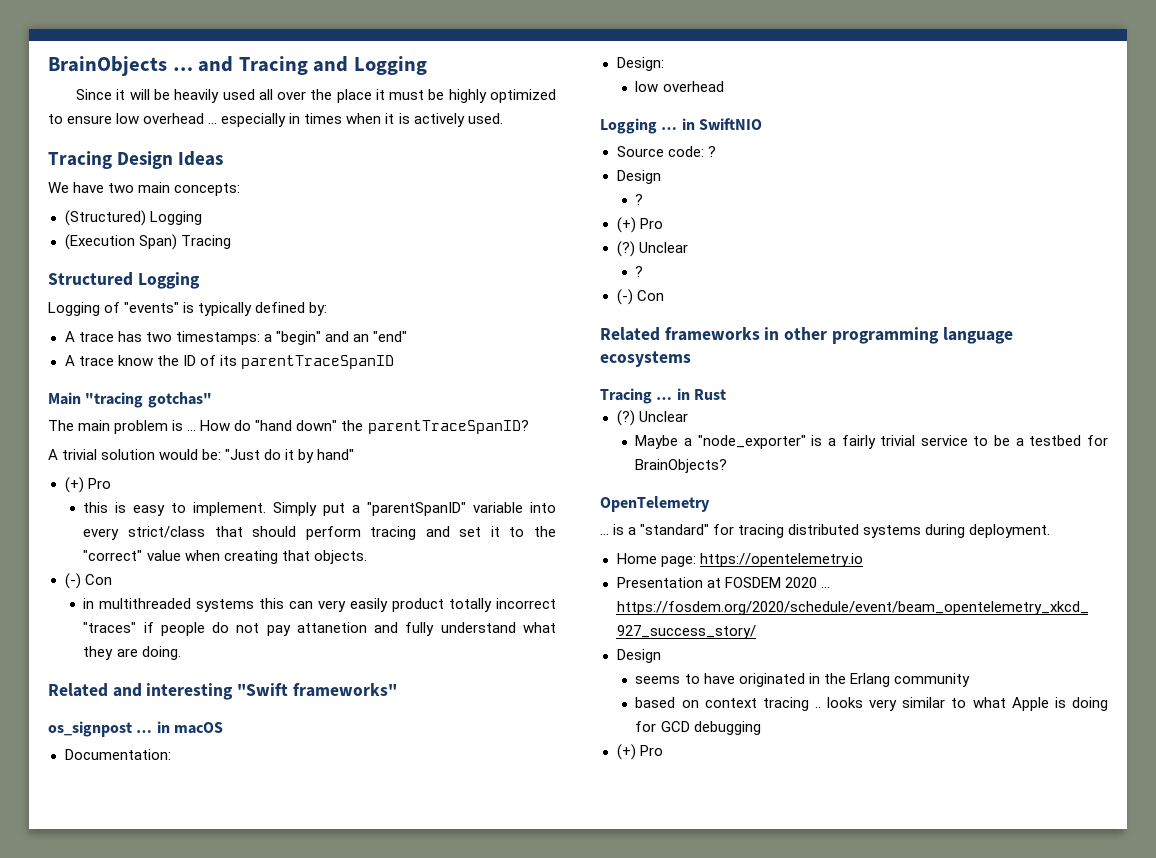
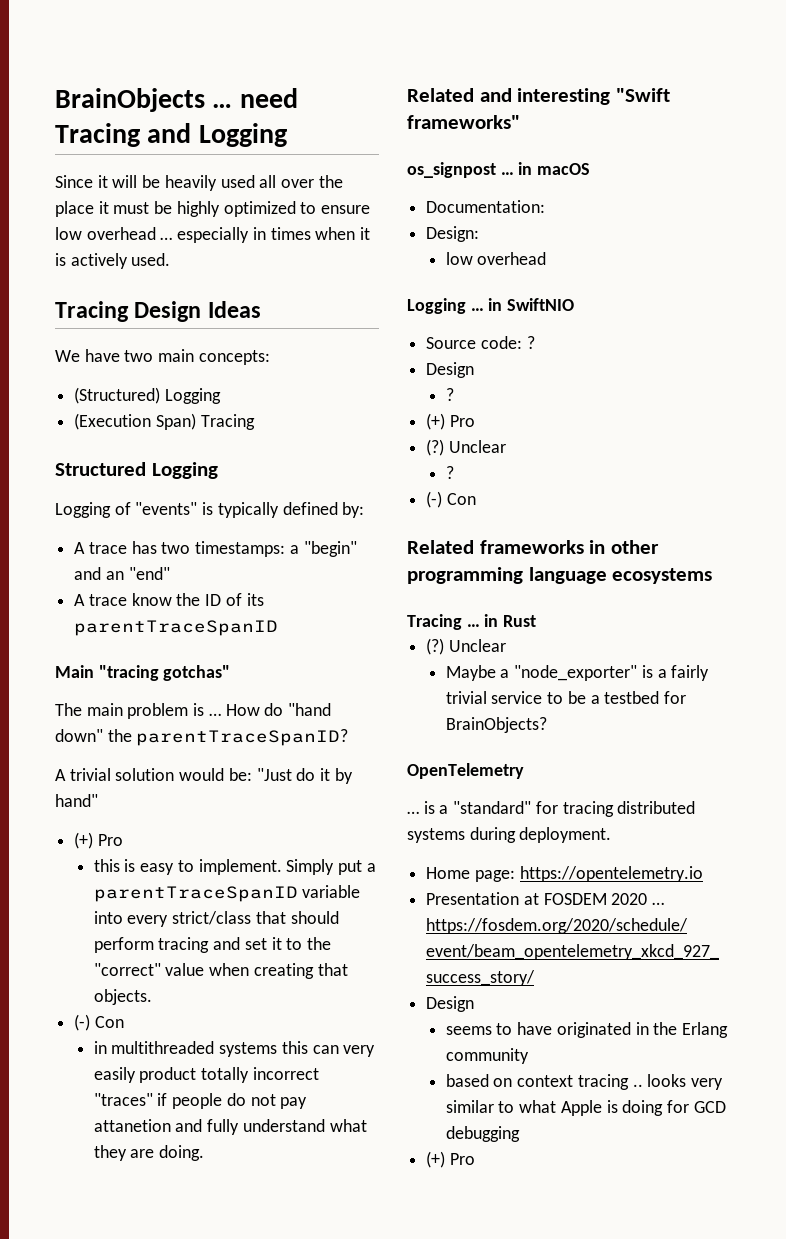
- BrainObjects … and Tracing and Logging
+ BrainObjects … need Tracing and Logging
- Simply put a "parentSpanID" variable into every strict/class that should perform tracing and set it to the "correct" value when creating that objects.
+ Simply put a parentTraceSpanID variable into every strict/class that should perform tracing and set it to the "correct" value when creating that objects.

